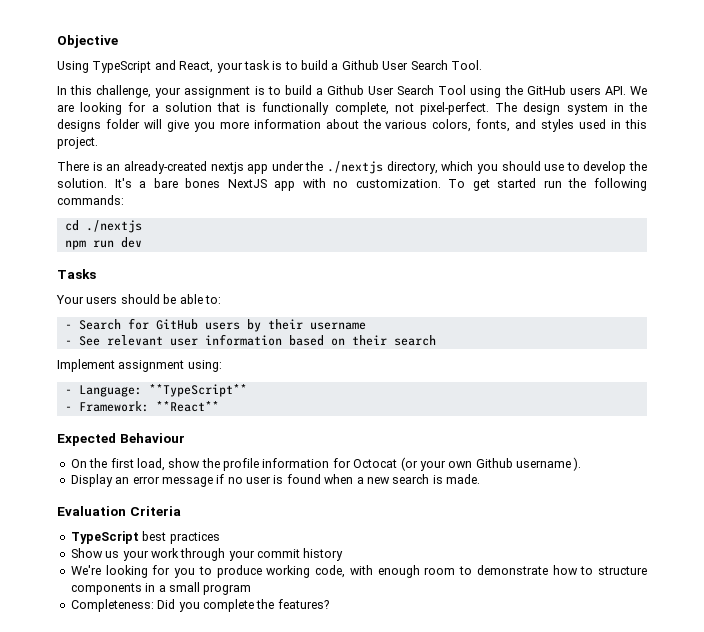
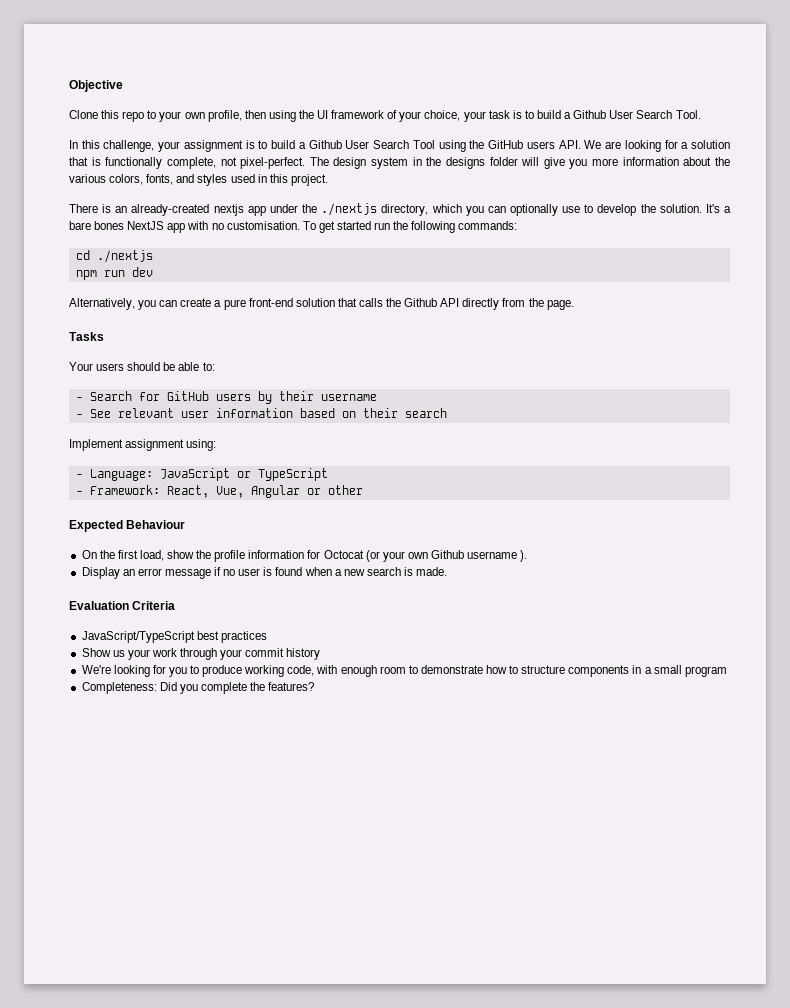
- Using TypeScript and React, your task is to build a Github User Search Tool.
+ Clone this repo to your own profile, then using the UI framework of your choice, your task is to build a Github User Search Tool.
- There is an already-created nextjs app under the ./nextjs directory, which you should use to develop the solution.
+ There is an already-created nextjs app under the ./nextjs directory, which you can optionally use to develop the solution.
- It's a bare bones NextJS app with no customization.
+ It's a bare bones NextJS app with no customisation.
+ Alternatively, you can create a pure front-end solution that calls the Github API directly from the page.
- - Language: **TypeScript**
+ - Language: JavaScript or TypeScript
- - Framework: **React**
+ - Framework: React, Vue, Angular or other
- TypeScript best practices
+ JavaScript/TypeScript best practices

